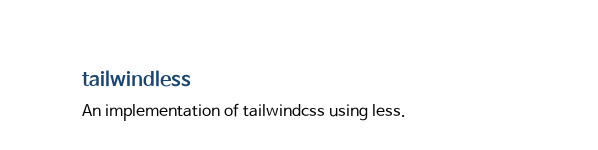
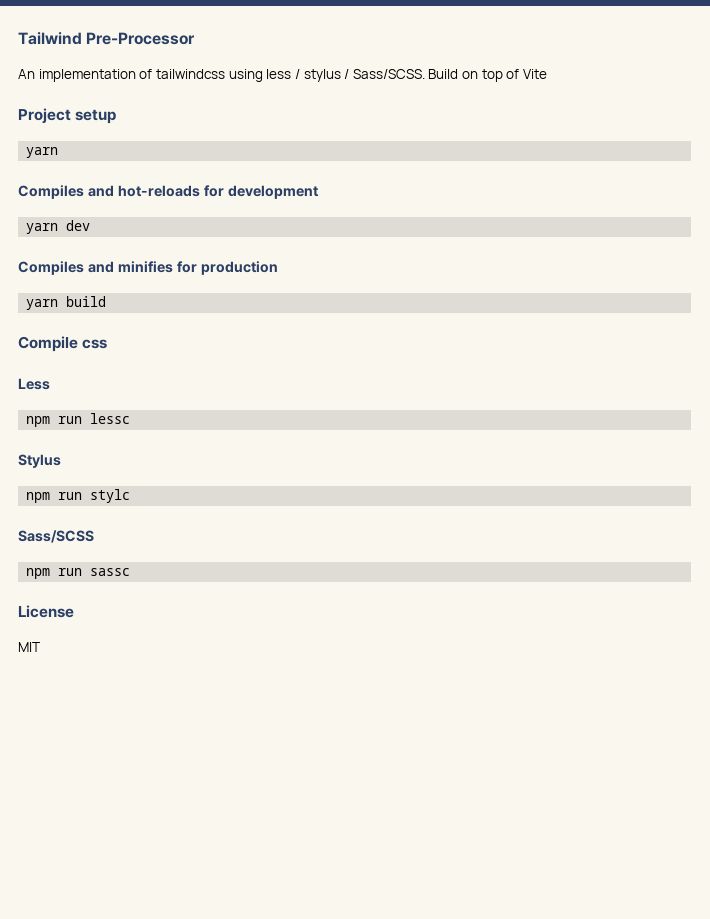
- tailwindless
+ Tailwind Pre-Processor
- An implementation of tailwindcss using less.
+ An implementation of tailwindcss using less / stylus / Sass/SCSS. Build on top of Vite
+ Project setup
+ yarn
+ Compiles and hot-reloads for development
+ yarn dev
+ Compiles and minifies for production
+ yarn build
+ Compile css
+ Less
+ npm run lessc
+ Stylus
+ npm run stylc
+ Sass/SCSS
+ npm run sassc
+ License
+ MIT

